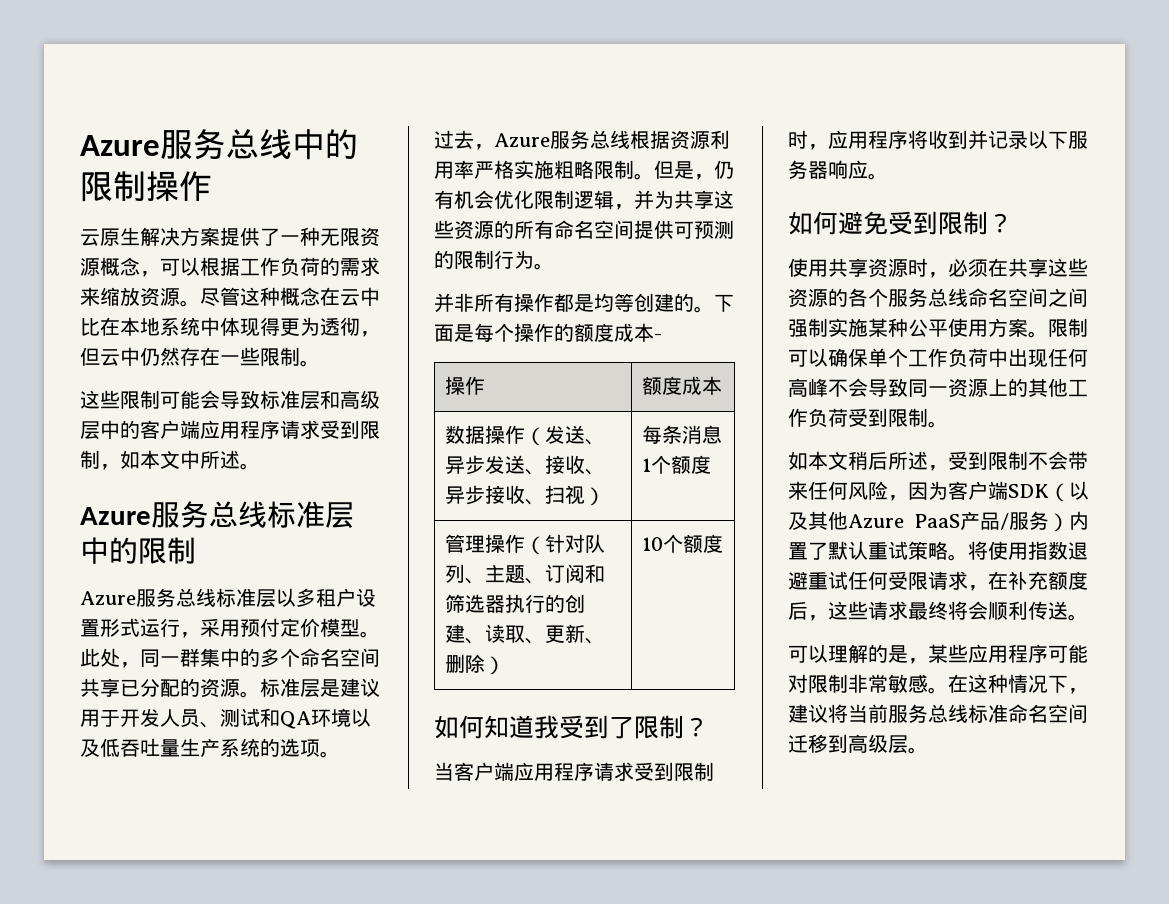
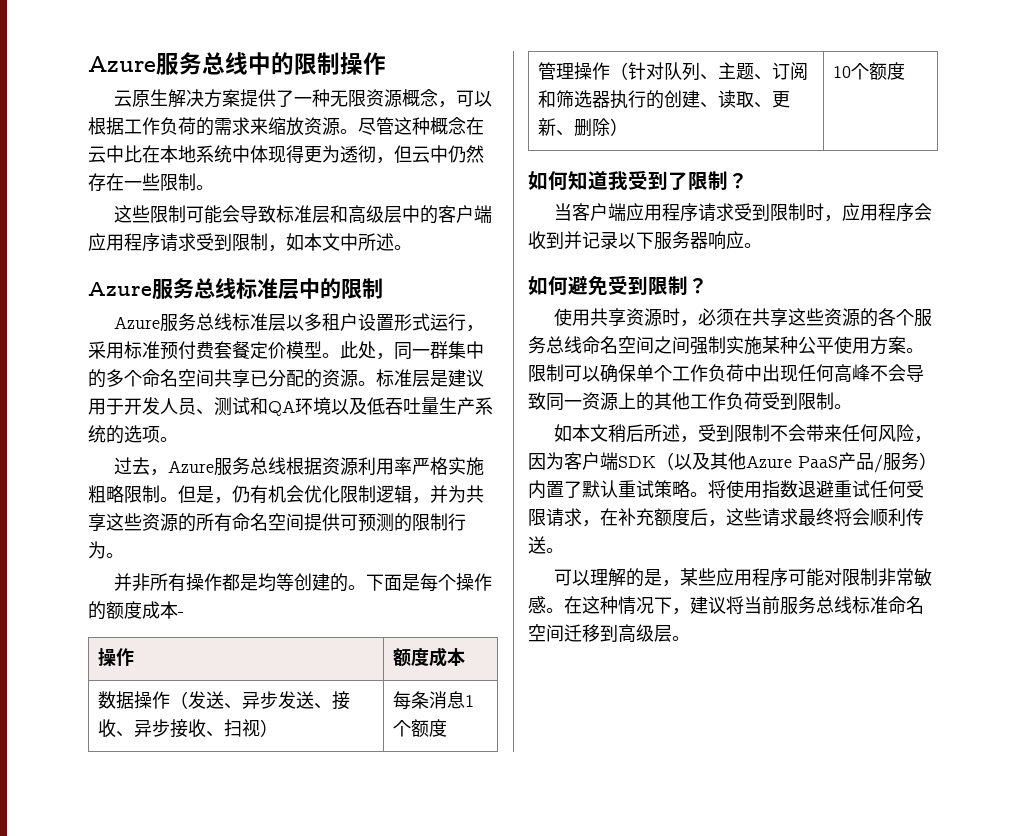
- Azure服务总线标准层以多租户设置形式运行，采用预付定价模型。
+ Azure服务总线标准层以多租户设置形式运行，采用标准预付费套餐定价模型。
- 当客户端应用程序请求受到限制时，应用程序将收到并记录以下服务器响应。
+ 当客户端应用程序请求受到限制时，应用程序会收到并记录以下服务器响应。

